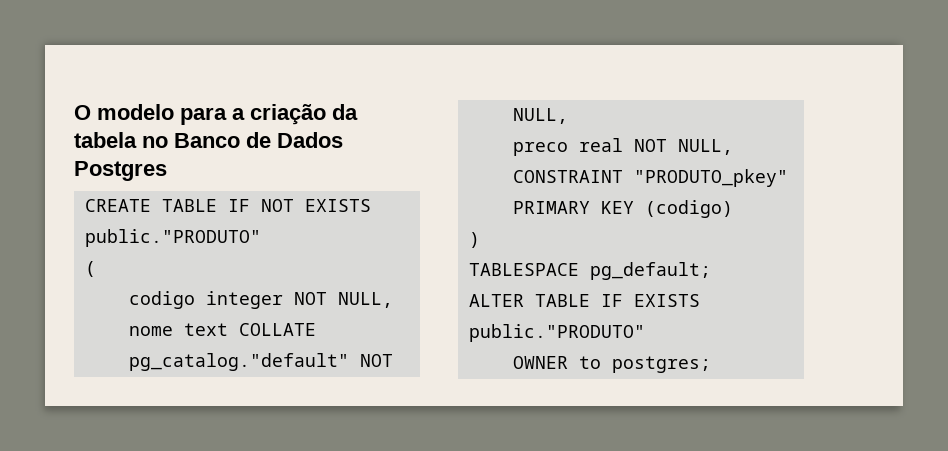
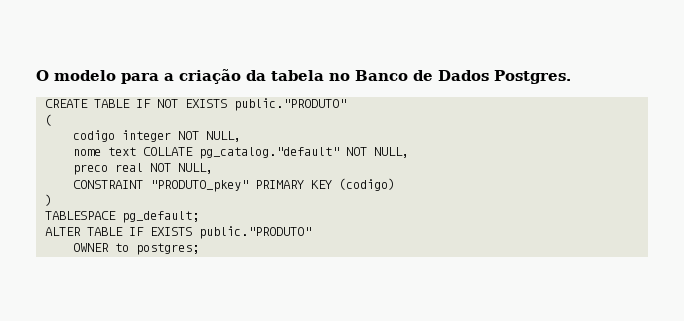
- O modelo para a criação da tabela no Banco de Dados Postgres
+ O modelo para a criação da tabela no Banco de Dados Postgres.

